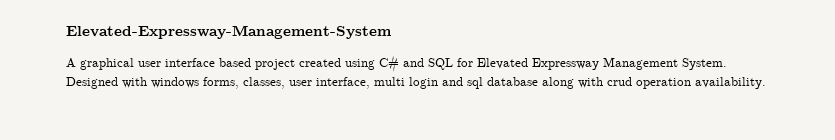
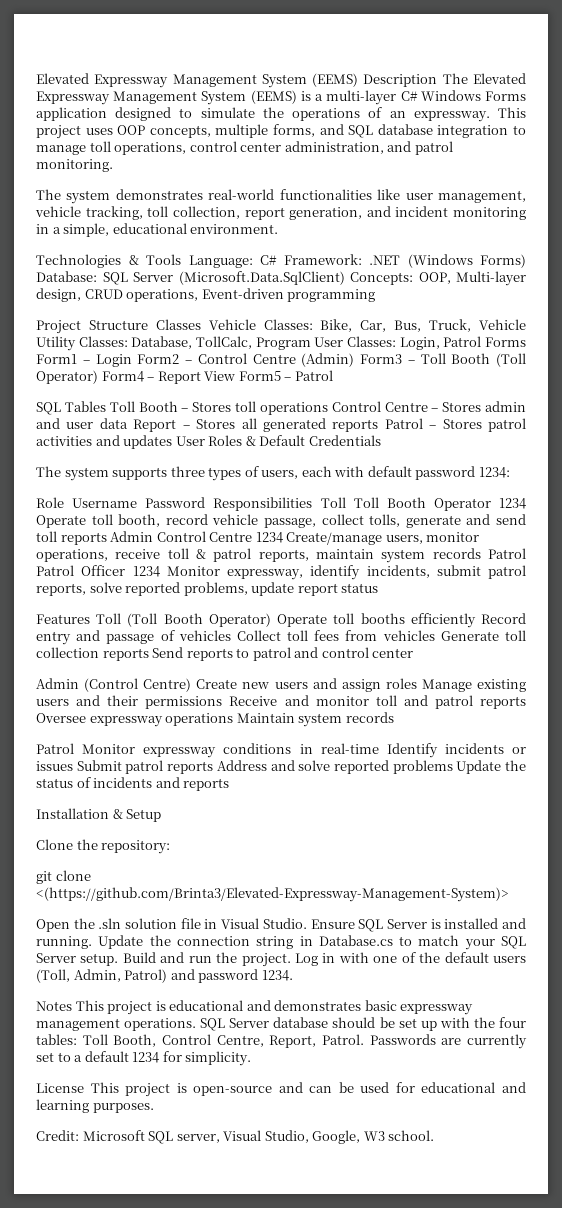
- Elevated-Expressway-Management-System
- A graphical user interface based project created using C# and SQL for Elevated Expressway Management System. Designed with windows forms, classes, user interface, multi login and sql database along with crud operation availability.
+ Elevated Expressway Management System (EEMS) Description The Elevated Expressway Management System (EEMS) is a multi-layer C# Windows Forms application designed to simulate the operations of an expressway. This project uses OOP concepts, multiple forms, and SQL database integration to manage toll operations, control center administration, and patrol monitoring.
+ The system demonstrates real-world functionalities like user management, vehicle tracking, toll collection, report generation, and incident monitoring in a simple, educational environment.
+ Technologies & Tools Language: C# Framework: .NET (Windows Forms) Database: SQL Server (Microsoft.Data.SqlClient) Concepts: OOP, Multi-layer design, CRUD operations, Event-driven programming
+ Project Structure Classes Vehicle Classes: Bike, Car, Bus, Truck, Vehicle Utility Classes: Database, TollCalc, Program User Classes: Login, Patrol Forms Form1 – Login Form2 – Control Centre (Admin) Form3 – Toll Booth (Toll Operator) Form4 – Report View Form5 – Patrol
+ SQL Tables Toll Booth – Stores toll operations Control Centre – Stores admin and user data Report – Stores all generated reports Patrol – Stores patrol activities and updates User Roles & Default Credentials
+ The system supports three types of users, each with default password 1234:
+ Role Username Password Responsibilities Toll Toll Booth Operator 1234 Operate toll booth, record vehicle passage, collect tolls, generate and send toll reports Admin Control Centre 1234 Create/manage users, monitor operations, receive toll & patrol reports, maintain system records Patrol Patrol Officer 1234 Monitor expressway, identify incidents, submit patrol reports, solve reported problems, update report status
+ Features Toll (Toll Booth Operator) Operate toll booths efficiently Record entry and passage of vehicles Collect toll fees from vehicles Generate toll collection reports Send reports to patrol and control center
+ Admin (Control Centre) Create new users and assign roles Manage existing users and their permissions Receive and monitor toll and patrol reports Oversee expressway operations Maintain system records
+ Patrol Monitor expressway conditions in real-time Identify incidents or issues Submit patrol reports Address and solve reported problems Update the status of incidents and reports
+ Installation & Setup
+ Clone the repository:
+ git clone <(https://github.com/Brinta3/Elevated-Expressway-Management-System)>
+ Open the .sln solution file in Visual Studio. Ensure SQL Server is installed and running. Update the connection string in Database.cs to match your SQL Server setup. Build and run the project. Log in with one of the default users (Toll, Admin, Patrol) and password 1234.
+ Notes This project is educational and demonstrates basic expressway management operations. SQL Server database should be set up with the four tables: Toll Booth, Control Centre, Report, Patrol. Passwords are currently set to a default 1234 for simplicity.
+ License This project is open-source and can be used for educational and learning purposes.
+ Credit: Microsoft SQL server, Visual Studio, Google, W3 school.

